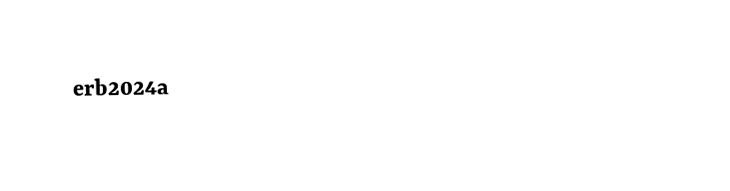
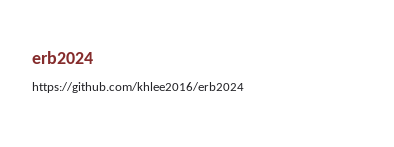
- erb2024a
+ erb2024
+ https://github.com/khlee2016/erb2024

